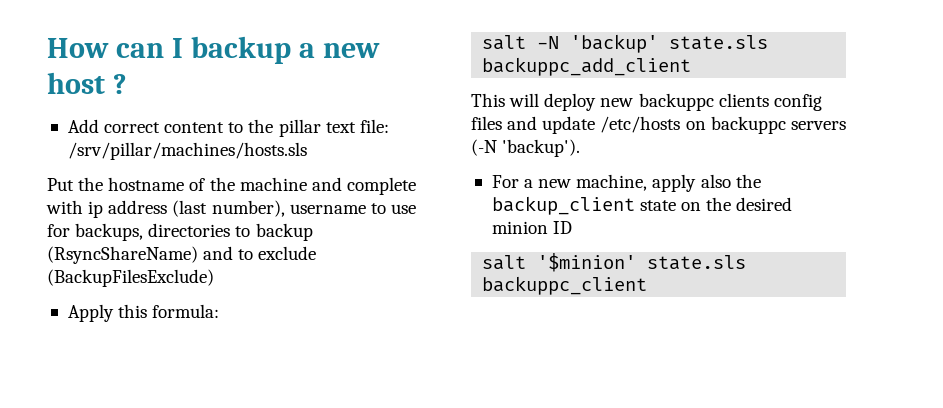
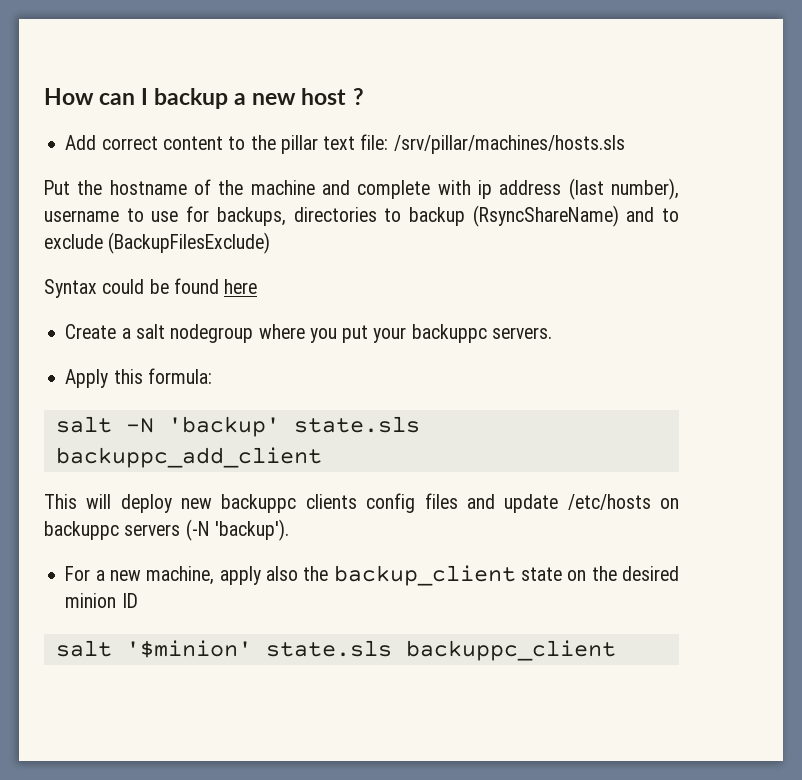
+ Syntax could be found here
+ Create a salt nodegroup where you put your backuppc servers.

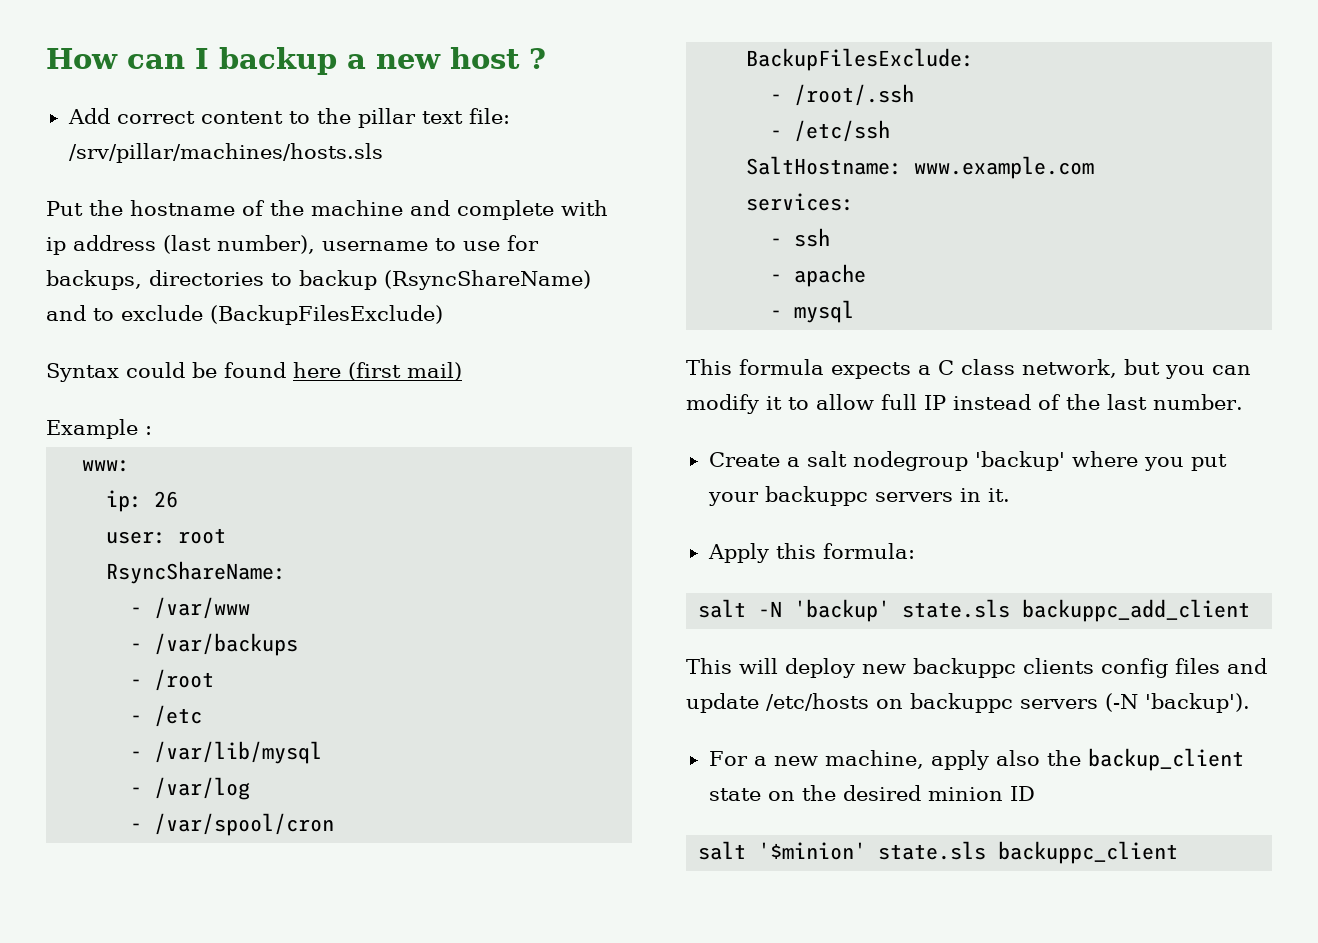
- Syntax could be found here
+ Syntax could be found here (first mail)
+ Example :
+ www:
+ ip: 26
+ user: root
+ RsyncShareName:
+ - /var/www
+ - /var/backups
+ - /root
+ - /etc
+ - /var/lib/mysql
+ - /var/log
+ - /var/spool/cron
+ BackupFilesExclude:
+ - /root/.ssh
+ - /etc/ssh
+ SaltHostname: www.example.com
+ services:
+ - ssh
+ - apache
+ - mysql
+ This formula expects a C class network, but you can modify it to allow full IP instead of the last number.
- Create a salt nodegroup where you put your backuppc servers.
+ Create a salt nodegroup 'backup' where you put your backuppc servers in it.

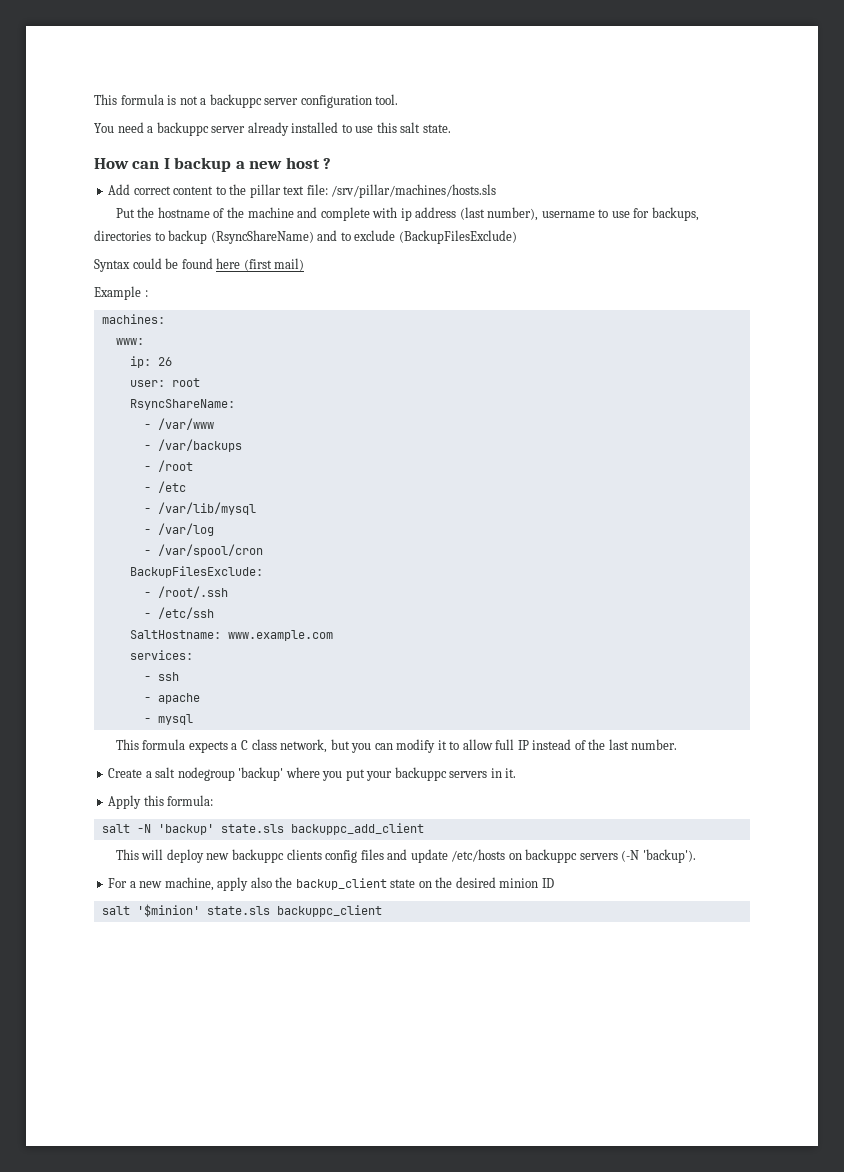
+ This formula is not a backuppc server configuration tool.
+ You need a backuppc server already installed to use this salt state.
+ machines:

